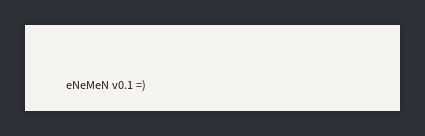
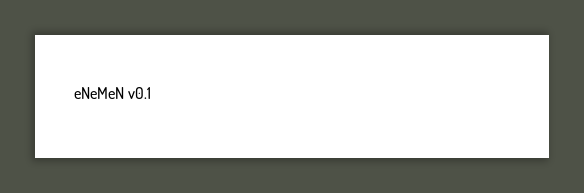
- eNeMeN v0.1 =)
+ eNeMeN v0.1

